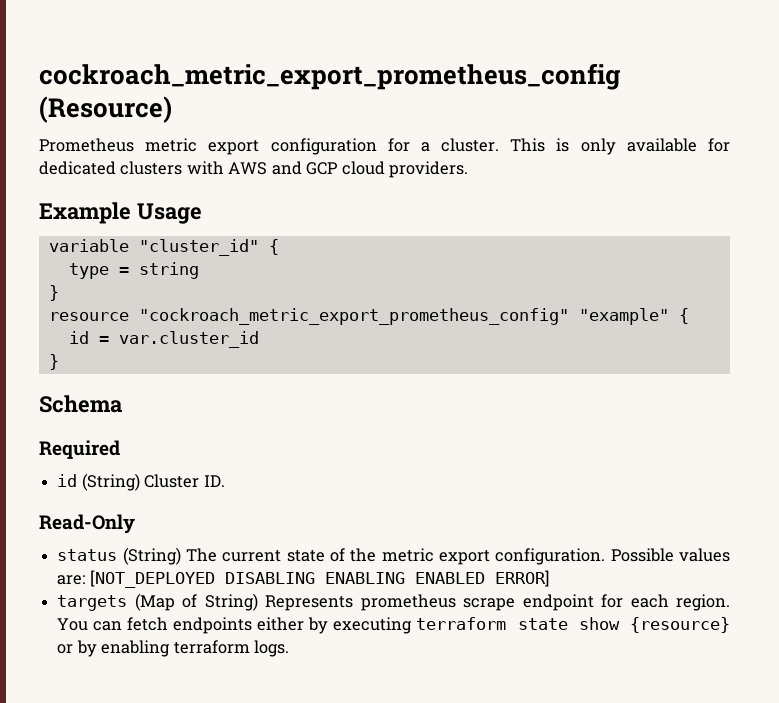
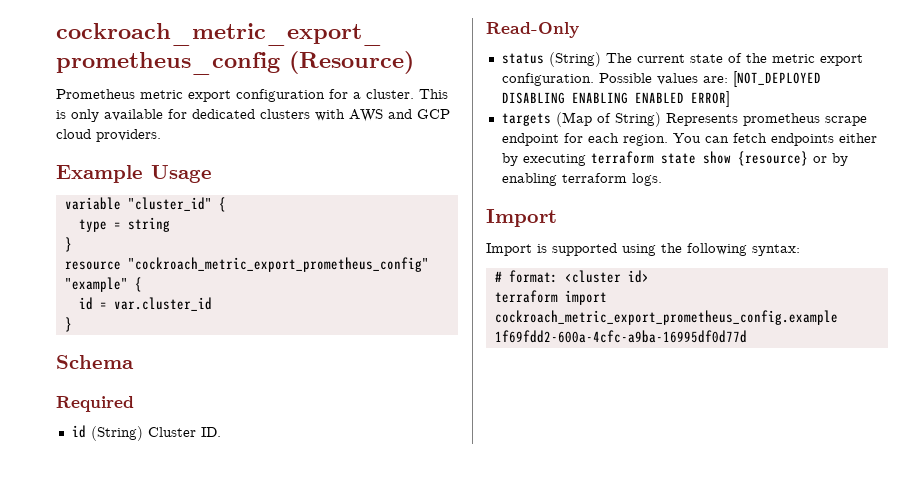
  You can fetch endpoints either by executing terraform state show {resource} or by enabling terraform logs.
+ Import
+ Import is supported using the following syntax:
+ # format: <cluster id>
+ terraform import cockroach_metric_export_prometheus_config.example 1f69fdd2-600a-4cfc-a9ba-16995df0d77d

